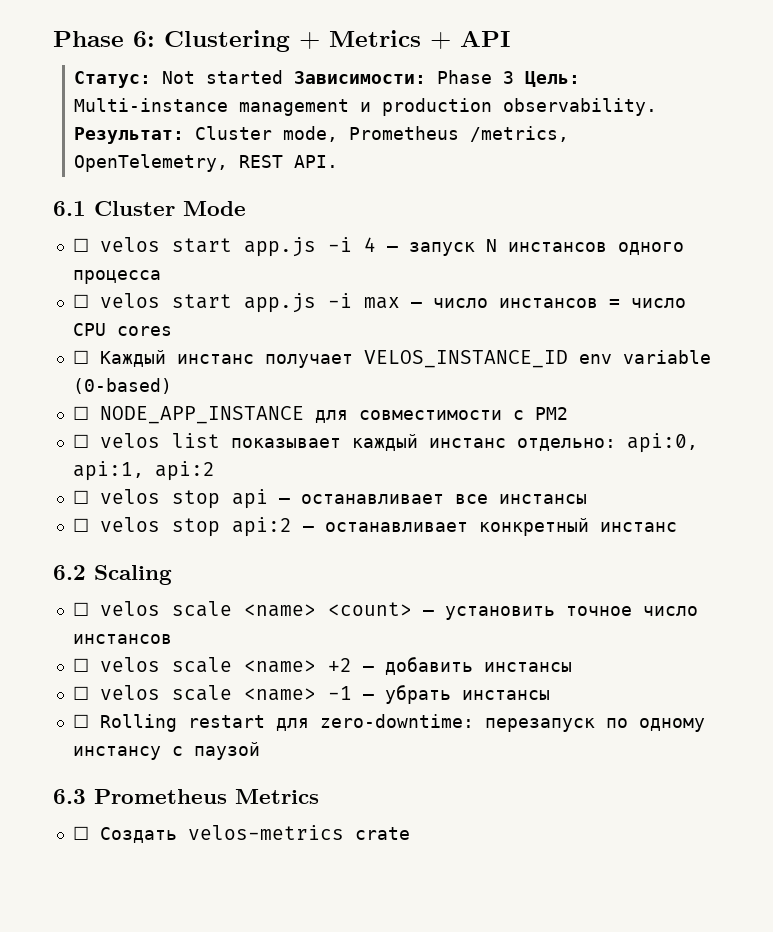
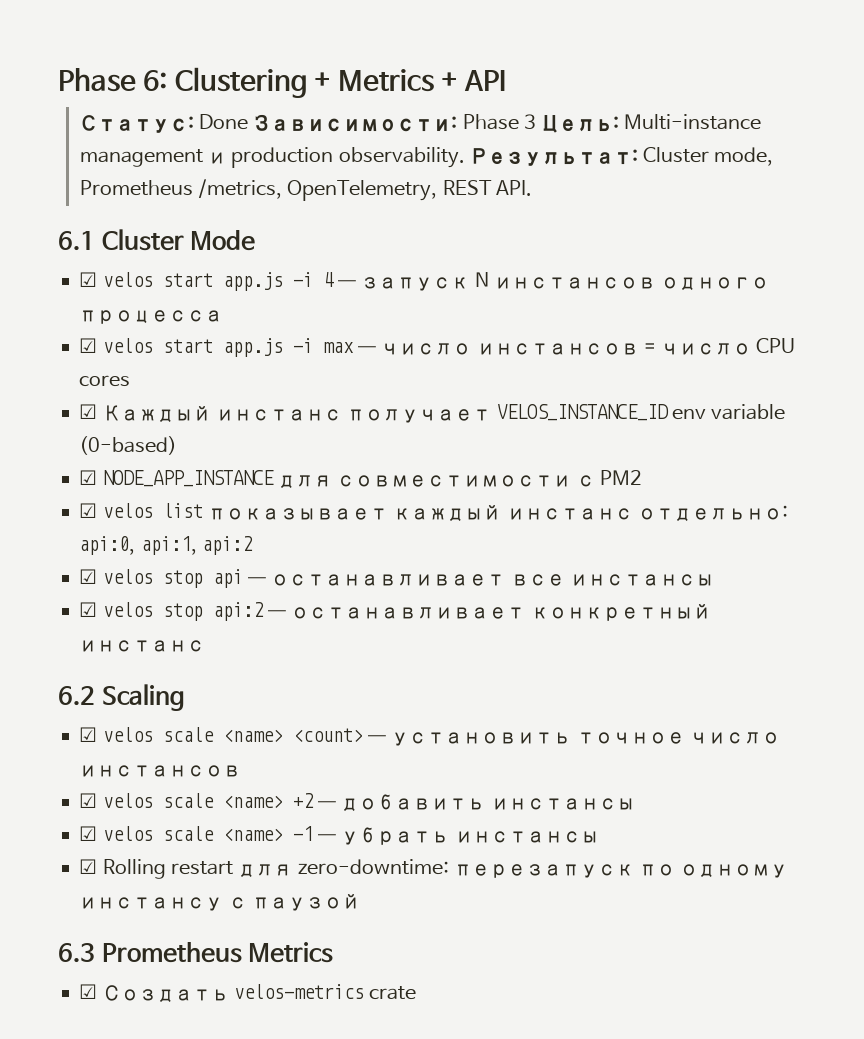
- Статус: Not started Зависимости: Phase 3 Цель: Multi-instance management и production observability.
+ Статус: Done Зависимости: Phase 3 Цель: Multi-instance management и production observability.
- ☐ velos start app.js -i 4 — запуск N инстансов одного процесса
+ ☑ velos start app.js -i 4 — запуск N инстансов одного процесса
- ☐ velos start app.js -i max — число инстансов = число CPU cores
+ ☑ velos start app.js -i max — число инстансов = число CPU cores
- ☐ Каждый инстанс получает VELOS_INSTANCE_ID env variable (0-based)
+ ☑ Каждый инстанс получает VELOS_INSTANCE_ID env variable (0-based)
- ☐ NODE_APP_INSTANCE для совместимости с PM2
+ ☑ NODE_APP_INSTANCE для совместимости с PM2
- ☐ velos list показывает каждый инстанс отдельно: api:0, api:1, api:2
+ ☑ velos list показывает каждый инстанс отдельно: api:0, api:1, api:2
- ☐ velos stop api — останавливает все инстансы
+ ☑ velos stop api — останавливает все инстансы
- ☐ velos stop api:2 — останавливает конкретный инстанс
+ ☑ velos stop api:2 — останавливает конкретный инстанс
- ☐ velos scale <name> <count> — установить точное число инстансов
+ ☑ velos scale <name> <count> — установить точное число инстансов
- ☐ velos scale <name> +2 — добавить инстансы
+ ☑ velos scale <name> +2 — добавить инстансы
- ☐ velos scale <name> -1 — убрать инстансы
+ ☑ velos scale <name> -1 — убрать инстансы
- ☐ Rolling restart для zero-downtime: перезапуск по одному инстансу с паузой
+ ☑ Rolling restart для zero-downtime: перезапуск по одному инстансу с паузой
- ☐ Создать velos-metrics crate
+ ☑ Создать velos-metrics crate

